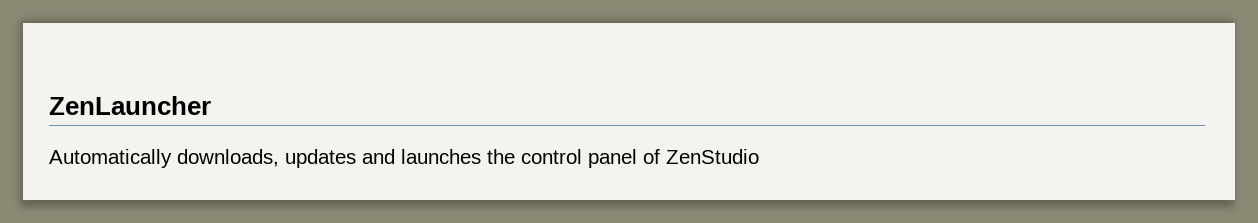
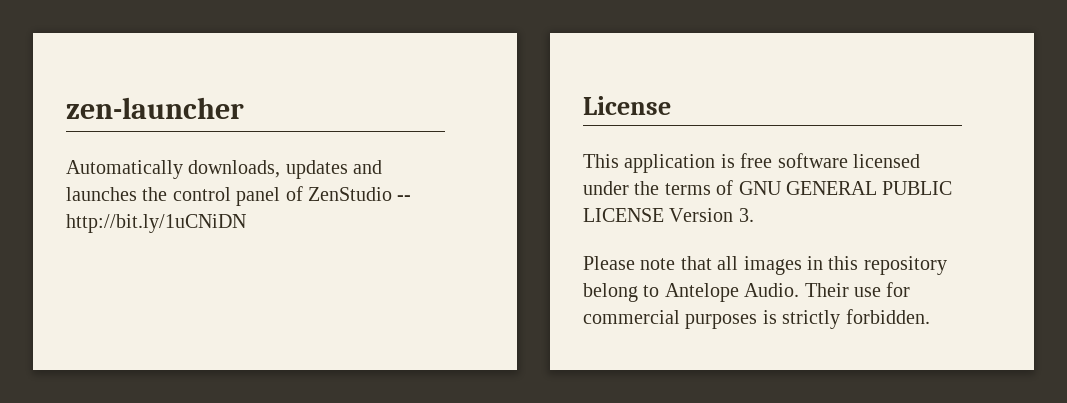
- ZenLauncher
+ zen-launcher
- Automatically downloads, updates and launches the control panel of ZenStudio
+ Automatically downloads, updates and launches the control panel of ZenStudio -- http://bit.ly/1uCNiDN
+ License
+ This application is free software licensed under the terms of GNU GENERAL PUBLIC LICENSE Version 3.
+ Please note that all images in this repository belong to Antelope Audio. Their use for commercial purposes is strictly forbidden.

